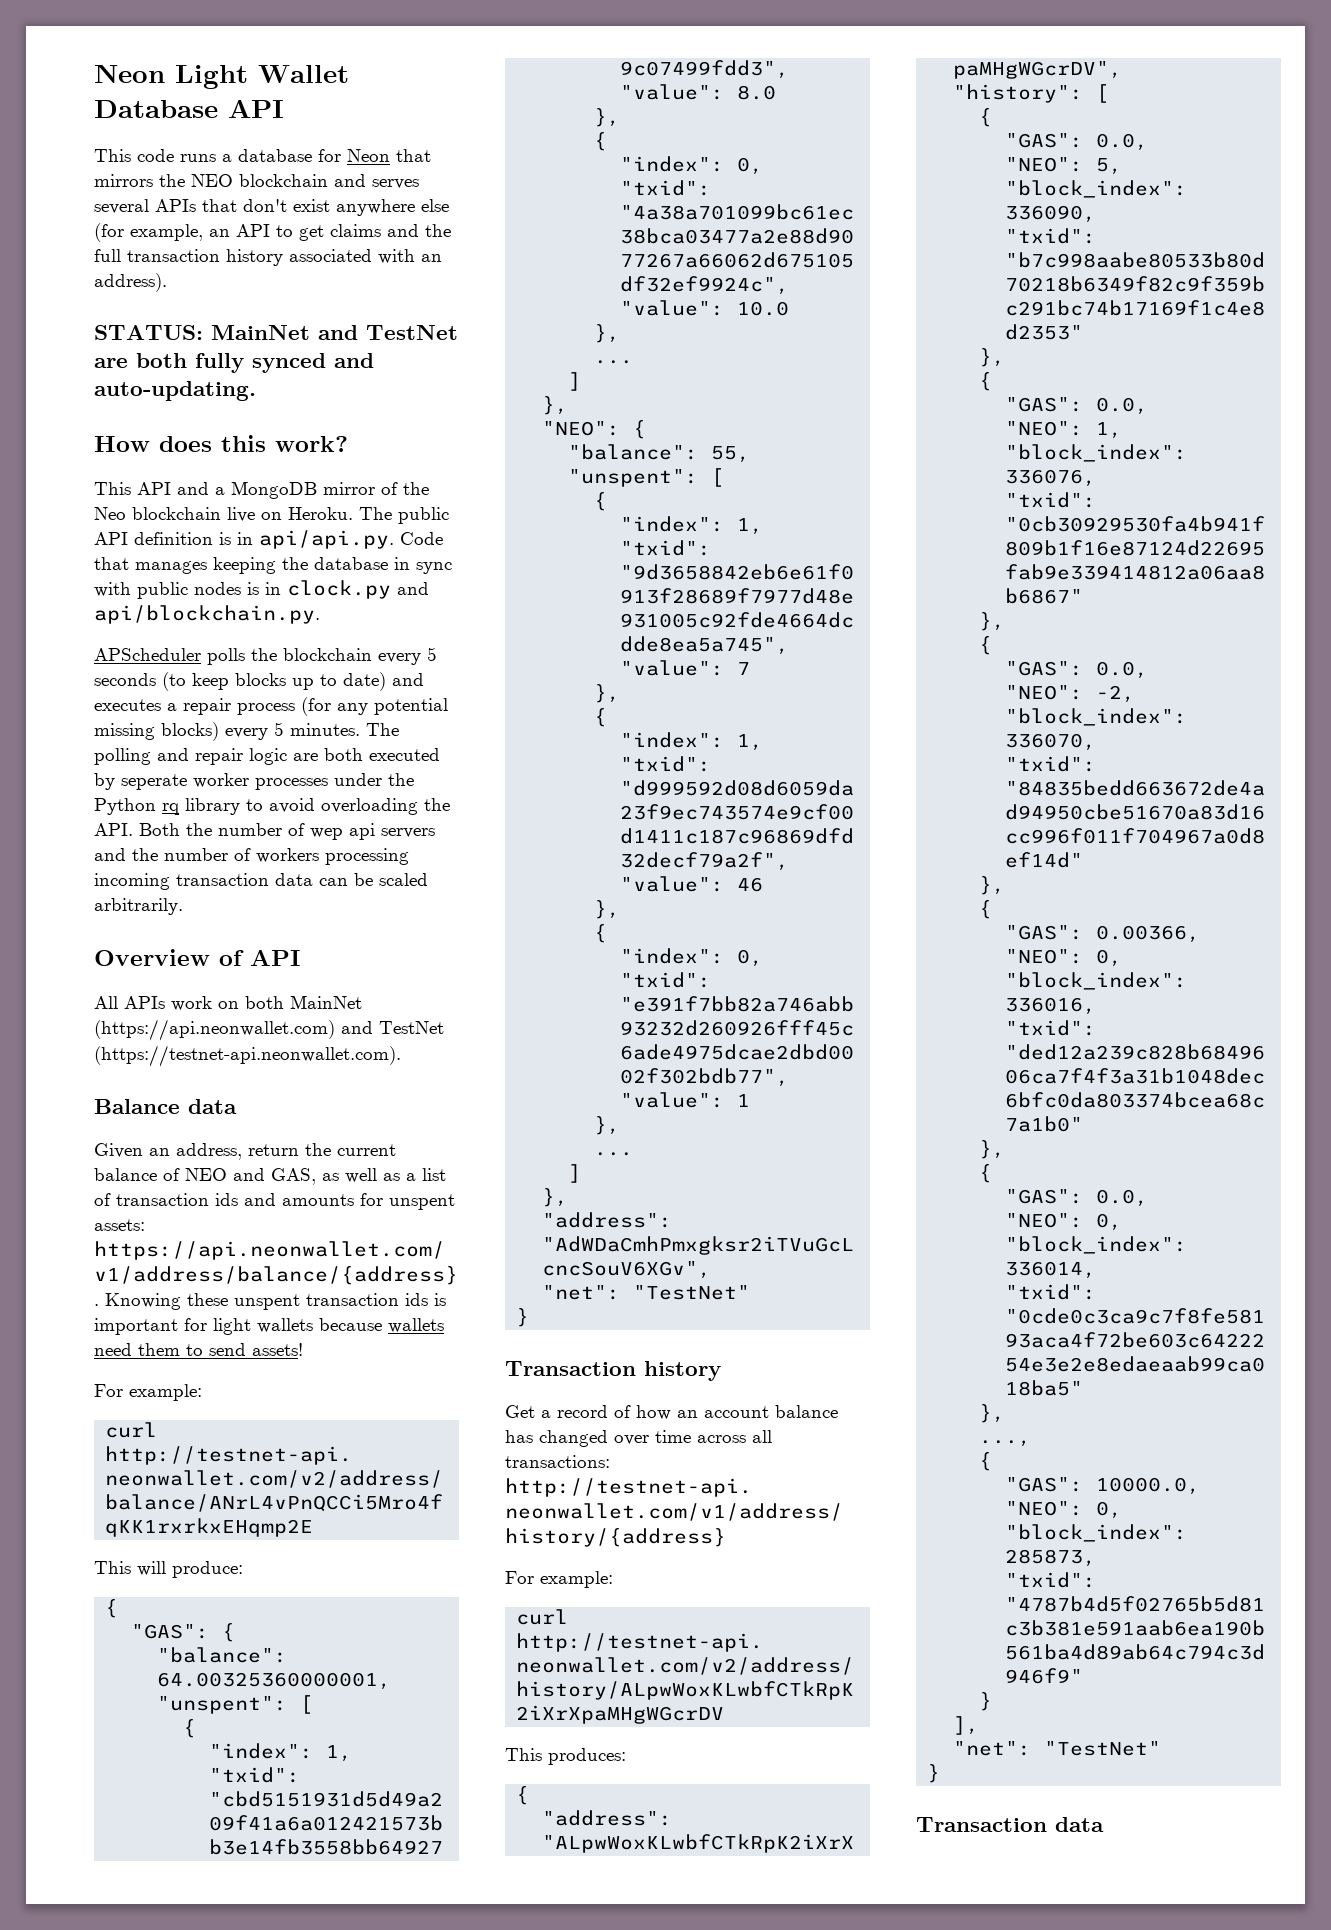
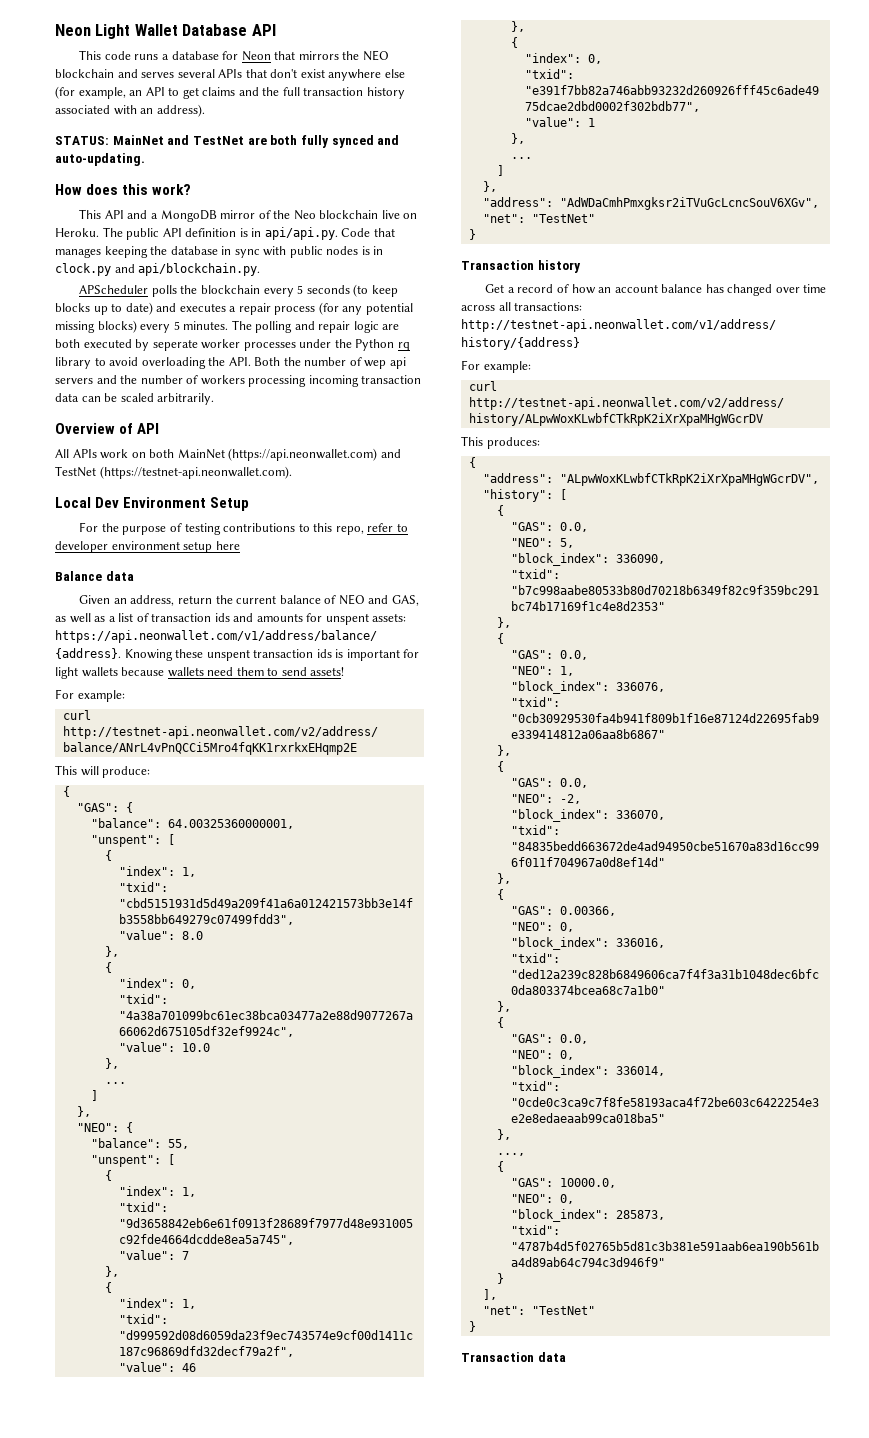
+ Local Dev Environment Setup
+ For the purpose of testing contributions to this repo, refer to developer environment setup here

